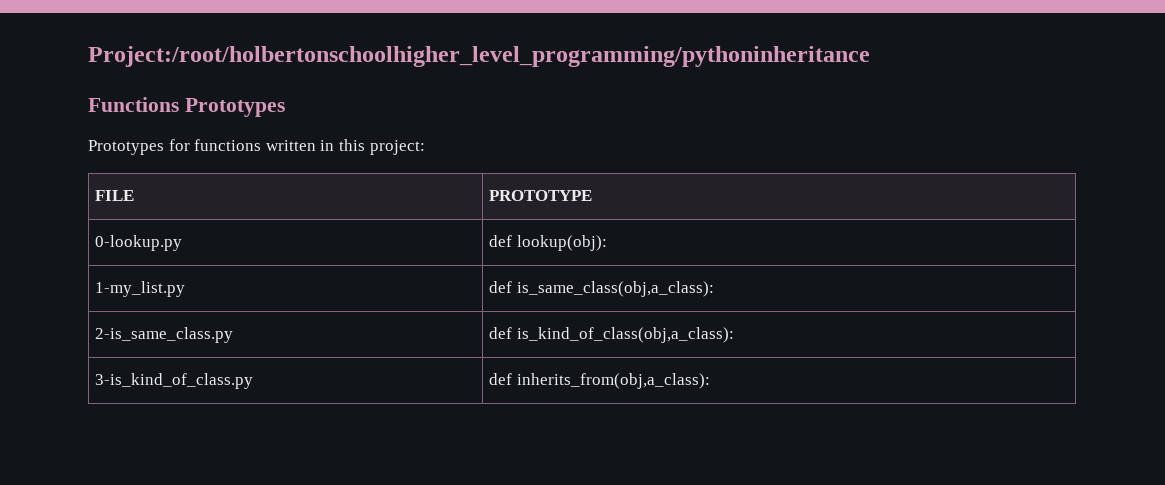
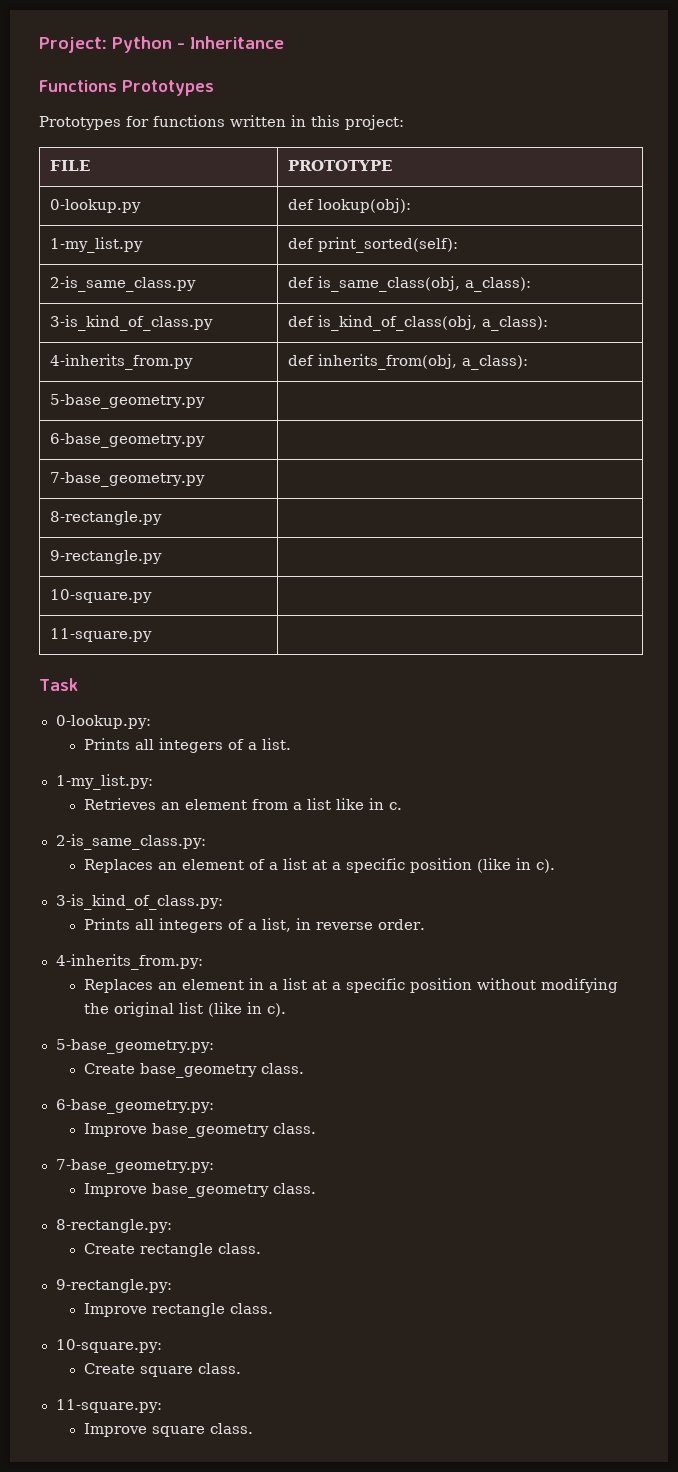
- Project:/root/holbertonschoolhigher_level_programming/pythoninheritance
+ Project: Python - Inheritance
- 1-my_list.py | def is_same_class(obj,a_class):
+ 1-my_list.py | def print_sorted(self):
- 2-is_same_class.py | def is_kind_of_class(obj,a_class):
+ 2-is_same_class.py | def is_same_class(obj, a_class):
- 3-is_kind_of_class.py | def inherits_from(obj,a_class):
+ 3-is_kind_of_class.py | def is_kind_of_class(obj, a_class):
+ 4-inherits_from.py | def inherits_from(obj, a_class):
+ 5-base_geometry.py |
+ 6-base_geometry.py |
+ 7-base_geometry.py |
+ 8-rectangle.py |
+ 9-rectangle.py |
+ 10-square.py |
+ 11-square.py |
+ Task
+ 0-lookup.py:
+ Prints all integers of a list.
+ 1-my_list.py:
+ Retrieves an element from a list like in c.
+ 2-is_same_class.py:
+ Replaces an element of a list at a specific position (like in c).
+ 3-is_kind_of_class.py:
+ Prints all integers of a list, in reverse order.
+ 4-inherits_from.py:
+ Replaces an element in a list at a specific position without modifying the original list (like in c).
+ 5-base_geometry.py:
+ Create base_geometry class.
+ 6-base_geometry.py:
+ Improve base_geometry class.
+ 7-base_geometry.py:
+ Improve base_geometry class.
+ 8-rectangle.py:
+ Create rectangle class.
+ 9-rectangle.py:
+ Improve rectangle class.
+ 10-square.py:
+ Create square class.
+ 11-square.py:
+ Improve square class.

